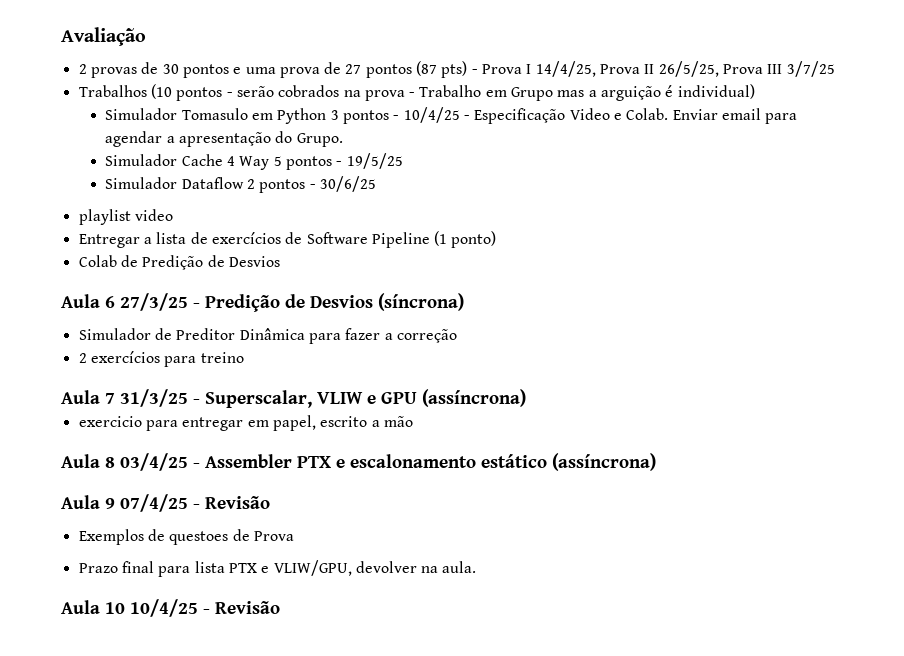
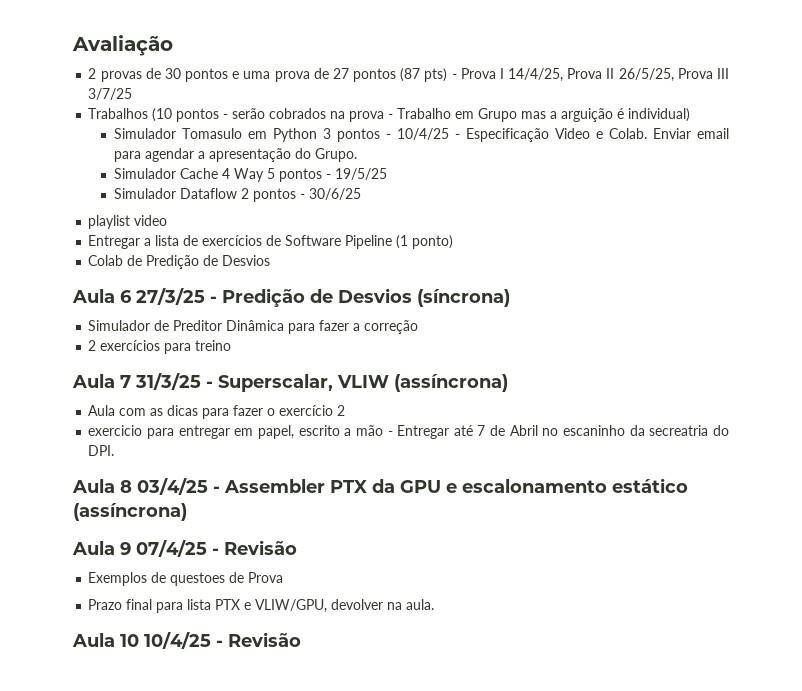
- Aula 7 31/3/25 - Superscalar, VLIW e GPU (assíncrona)
+ Aula 7 31/3/25 - Superscalar, VLIW (assíncrona)
+ Aula com as dicas para fazer o exercício 2
- exercicio para entregar em papel, escrito a mão
+ exercicio para entregar em papel, escrito a mão - Entregar até 7 de Abril no escaninho da secreatria do DPI.
- Aula 8 03/4/25 - Assembler PTX e escalonamento estático (assíncrona)
+ Aula 8 03/4/25 - Assembler PTX da GPU e escalonamento estático (assíncrona)

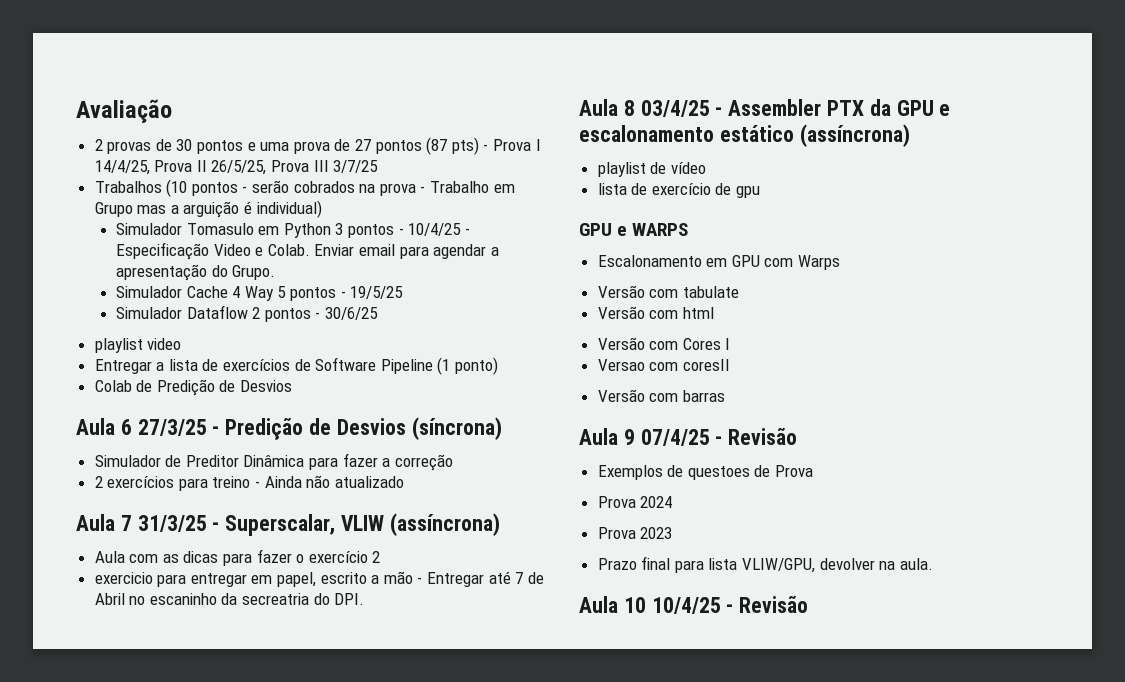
- 2 exercícios para treino
+ 2 exercícios para treino - Ainda não atualizado
+ playlist de vídeo
+ lista de exercício de gpu
+ GPU e WARPS
+ Escalonamento em GPU com Warps
+ Versão com tabulate
+ Versão com html
+ Versão com Cores I
+ Versao com coresII
+ Versão com barras
+ Prova 2024
+ Prova 2023
- Prazo final para lista PTX e VLIW/GPU, devolver na aula.
+ Prazo final para lista VLIW/GPU, devolver na aula.

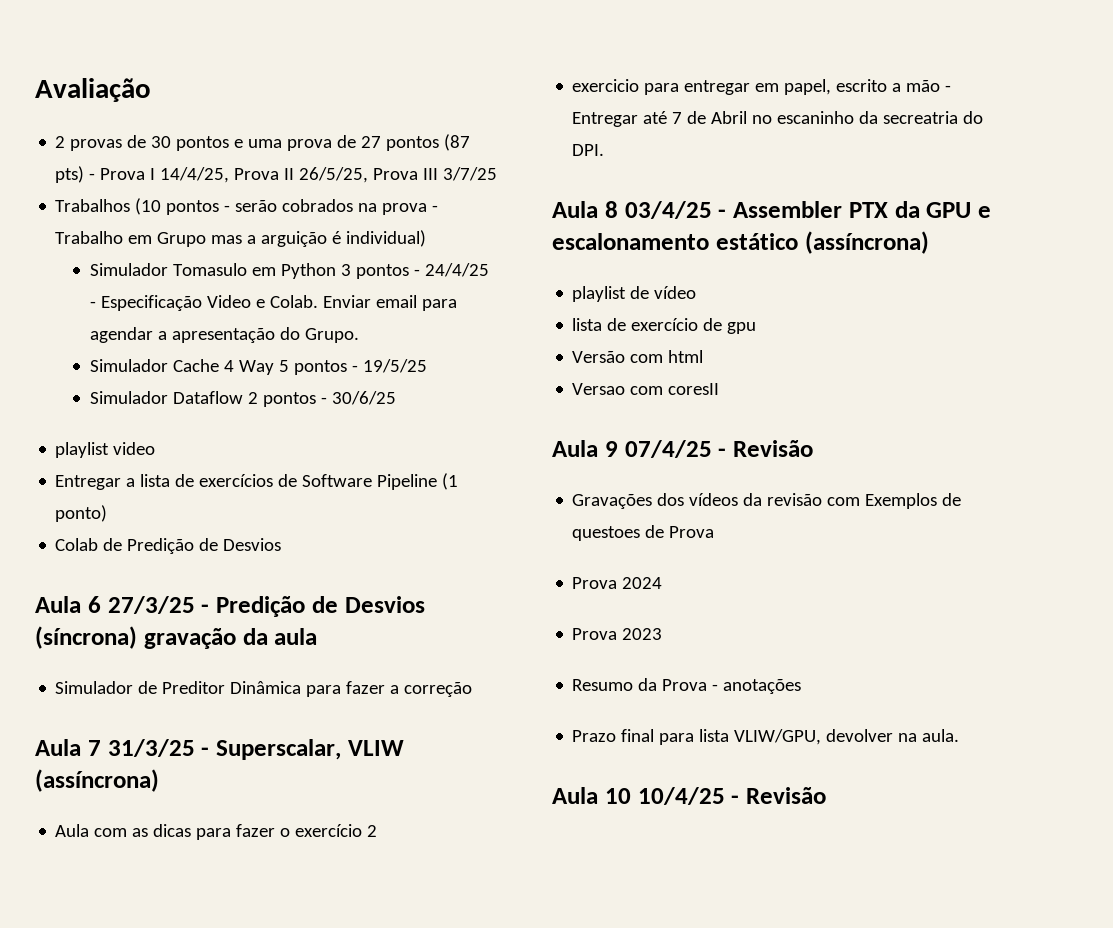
- Simulador Tomasulo em Python 3 pontos - 10/4/25 - Especificação Video e Colab.
+ Simulador Tomasulo em Python 3 pontos - 24/4/25 - Especificação Video e Colab.
- Aula 6 27/3/25 - Predição de Desvios (síncrona)
+ Aula 6 27/3/25 - Predição de Desvios (síncrona) gravação da aula
- 2 exercícios para treino - Ainda não atualizado
- GPU e WARPS
- Escalonamento em GPU com Warps
- Versão com tabulate
- Versão com Cores I
- Versão com barras
- Exemplos de questoes de Prova
+ Gravações dos vídeos da revisão com Exemplos de questoes de Prova
+ Resumo da Prova - anotações

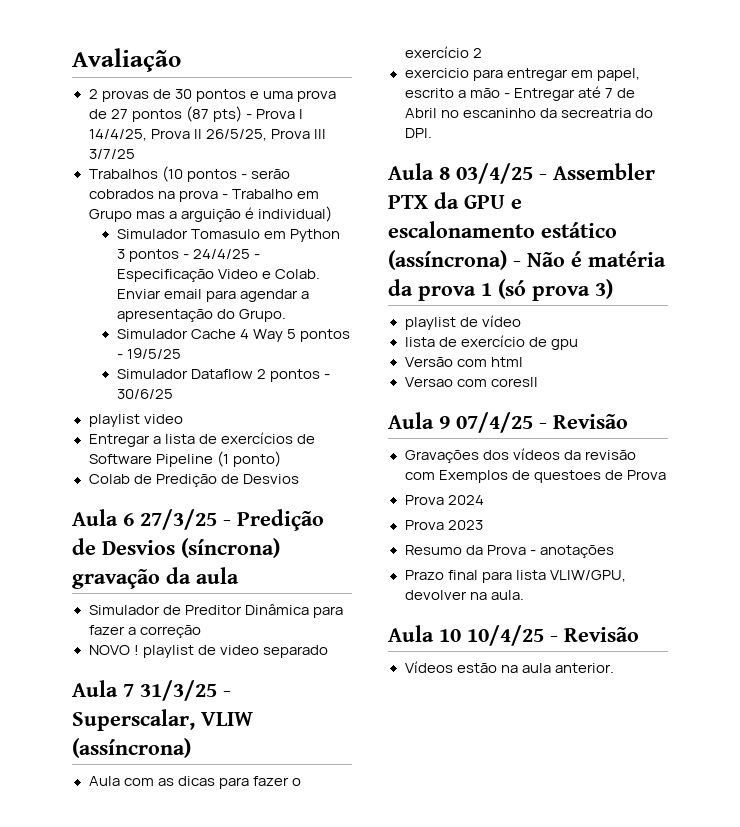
+ NOVO ! playlist de video separado
- Aula 8 03/4/25 - Assembler PTX da GPU e escalonamento estático (assíncrona)
+ Aula 8 03/4/25 - Assembler PTX da GPU e escalonamento estático (assíncrona) - Não é matéria da prova 1 (só prova 3)
+ Vídeos estão na aula anterior.

